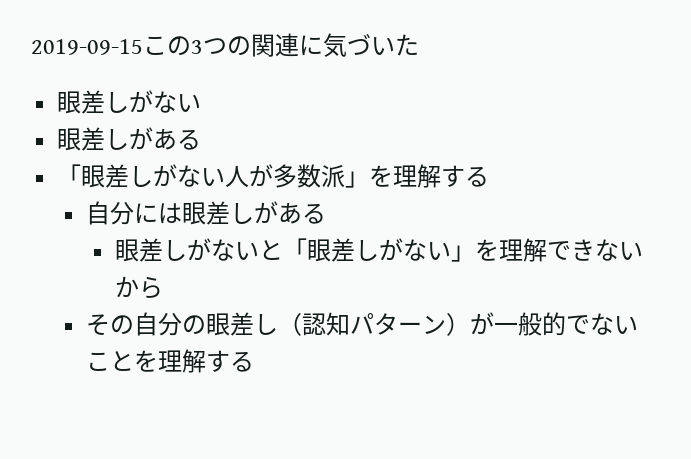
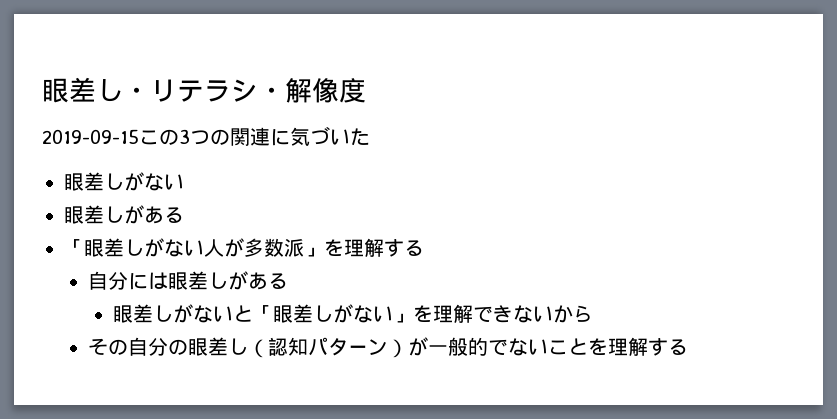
+ 眼差し・リテラシ・解像度

